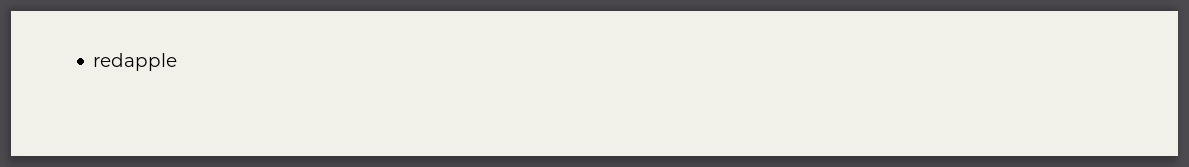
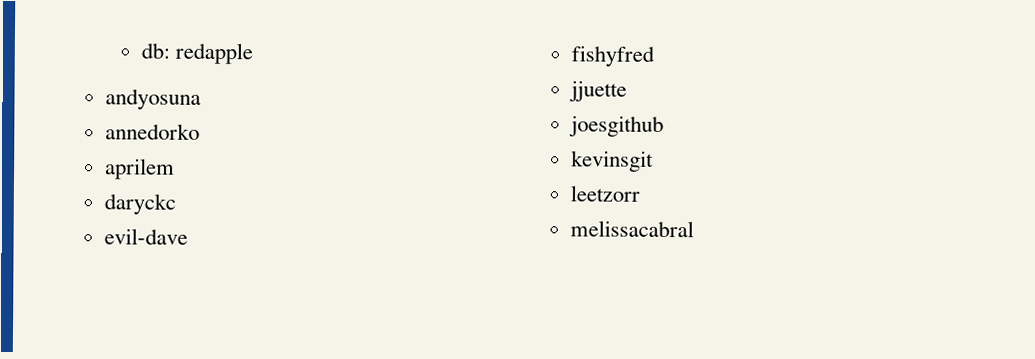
- redapple
+ db: redapple
+ andyosuna
+ annedorko
+ aprilem
+ daryckc
+ evil-dave
+ fishyfred
+ jjuette
+ joesgithub
+ kevinsgit
+ leetzorr
+ melissacabral

